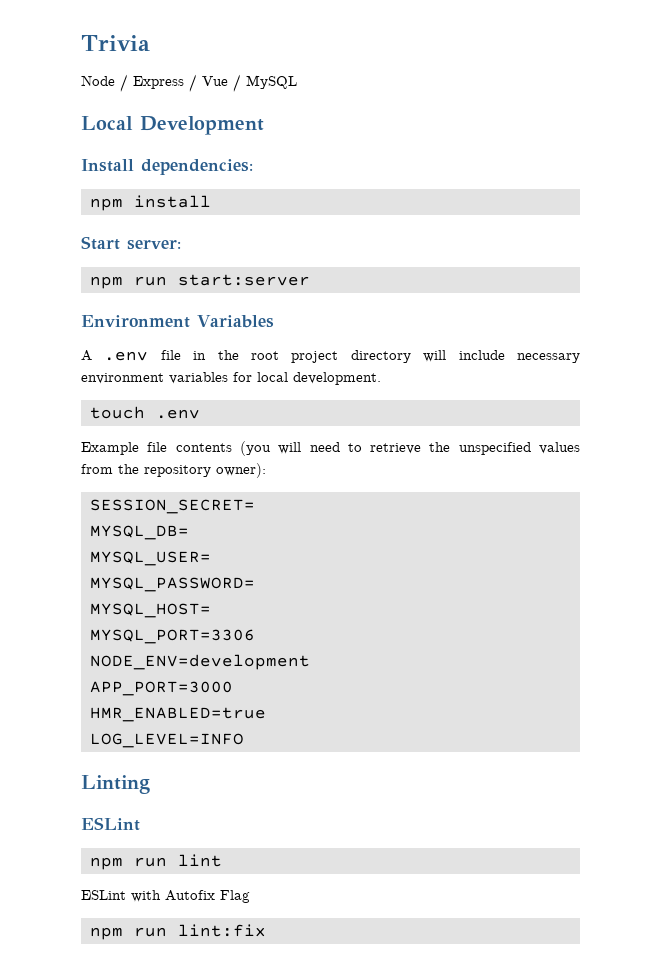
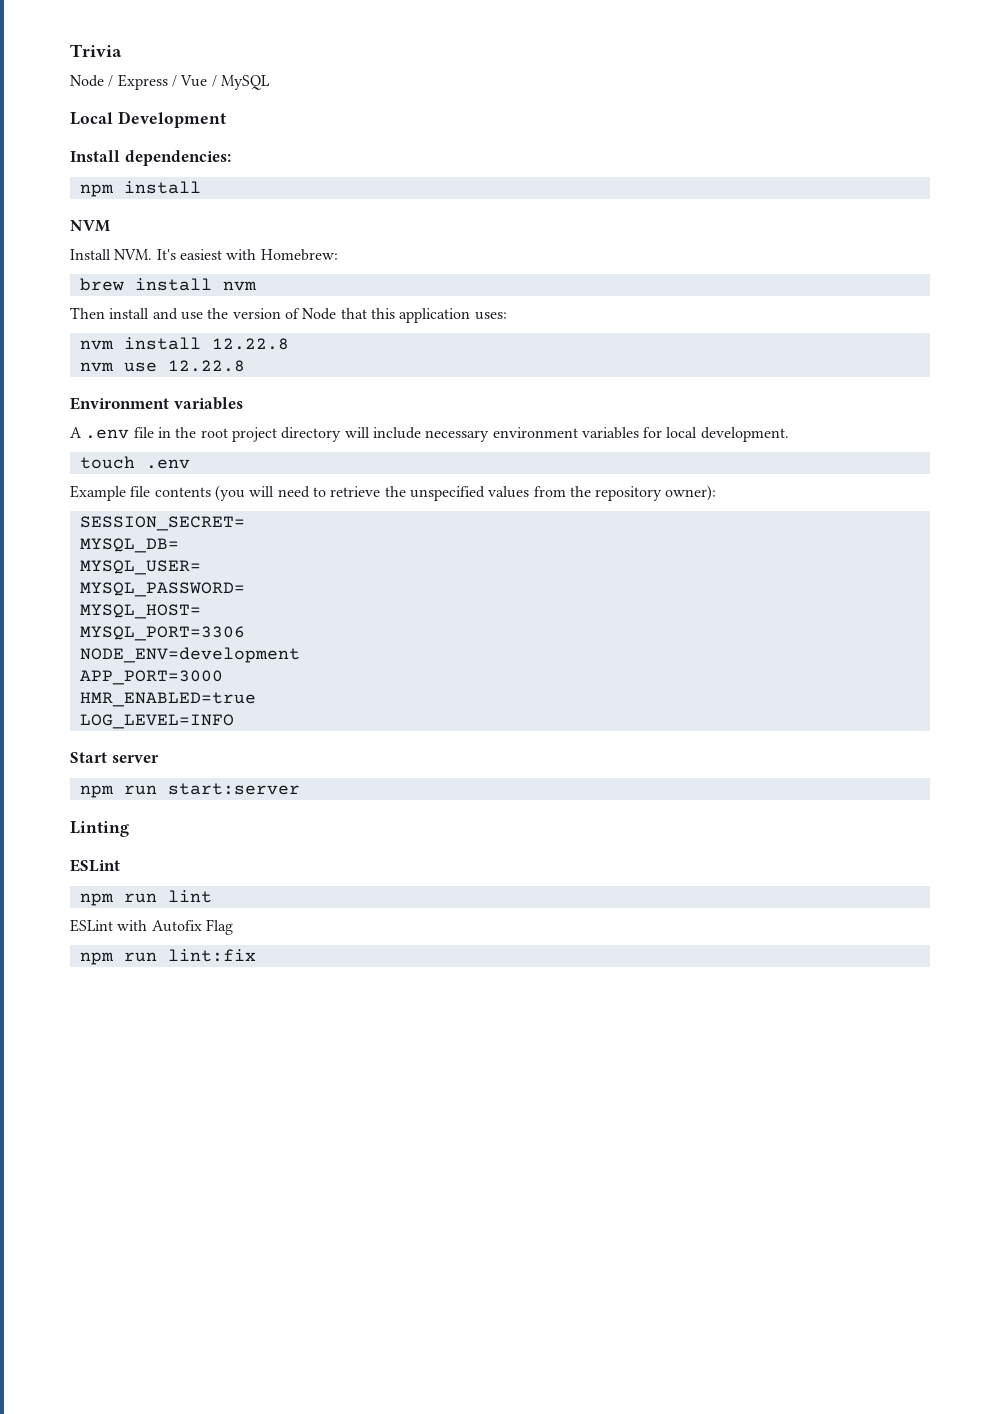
- Start server:
- npm run start:server
+ NVM
+ Install NVM. It's easiest with Homebrew:
+ brew install nvm
+ Then install and use the version of Node that this application uses:
+ nvm install 12.22.8
+ nvm use 12.22.8
- Environment Variables
+ Environment variables
+ Start server
+ npm run start:server

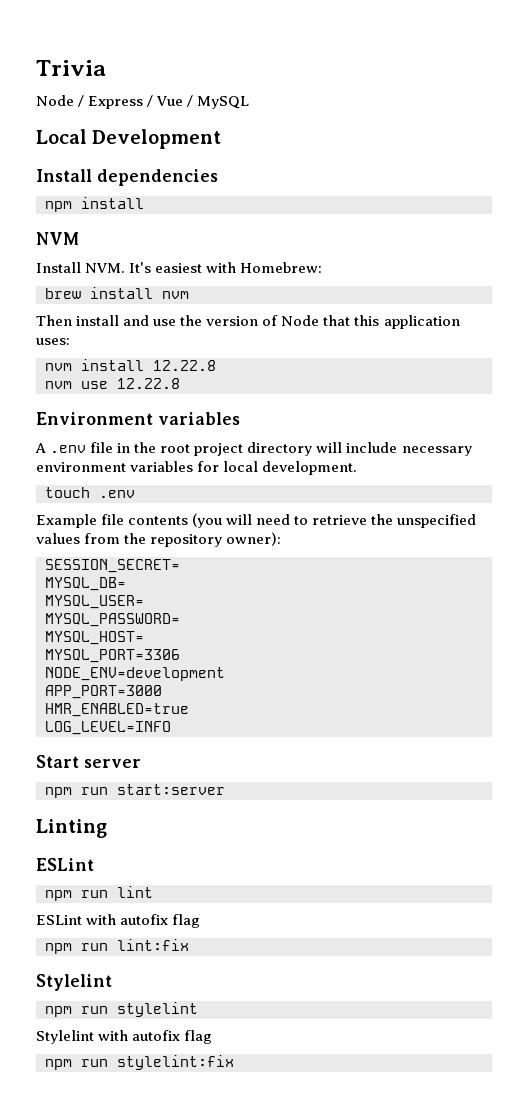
- Install dependencies:
+ Install dependencies
- ESLint with Autofix Flag
+ ESLint with autofix flag
  npm run lint:fix
+ Stylelint
+ npm run stylelint
+ Stylelint with autofix flag
+ npm run stylelint:fix

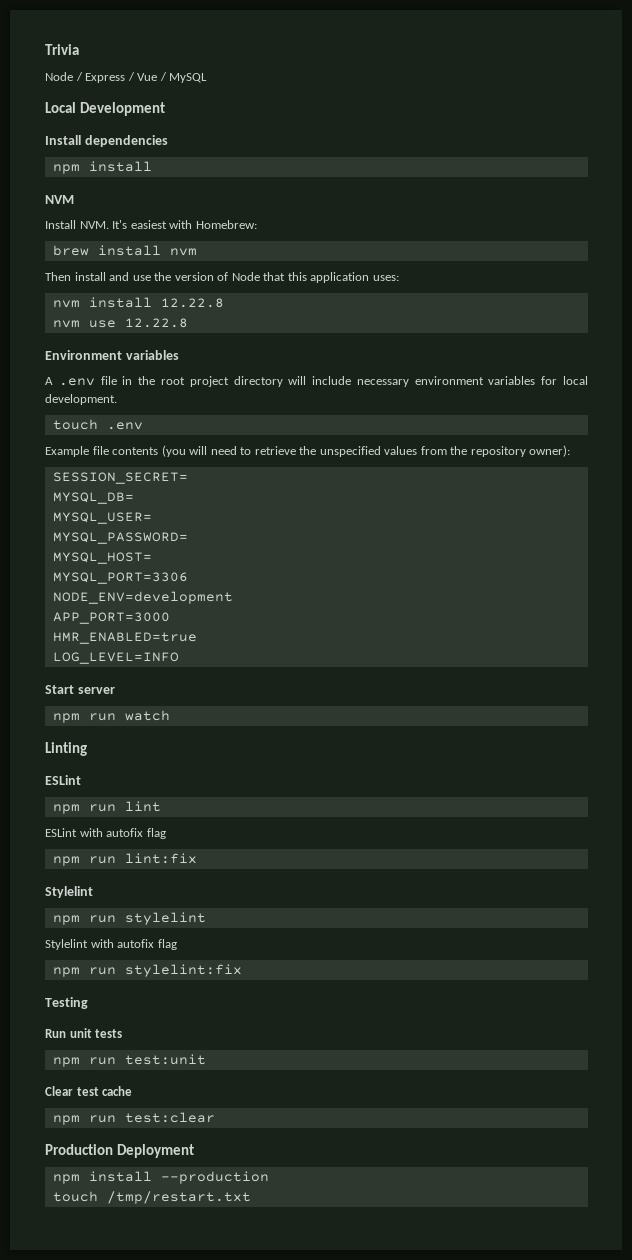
- npm run start:server
+ npm run watch
+ Testing
+ Run unit tests
+ npm run test:unit
+ Clear test cache
+ npm run test:clear
+ Production Deployment
+ npm install --production
+ touch /tmp/restart.txt

